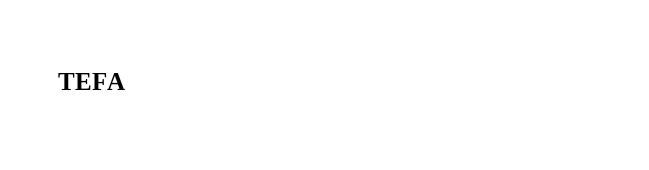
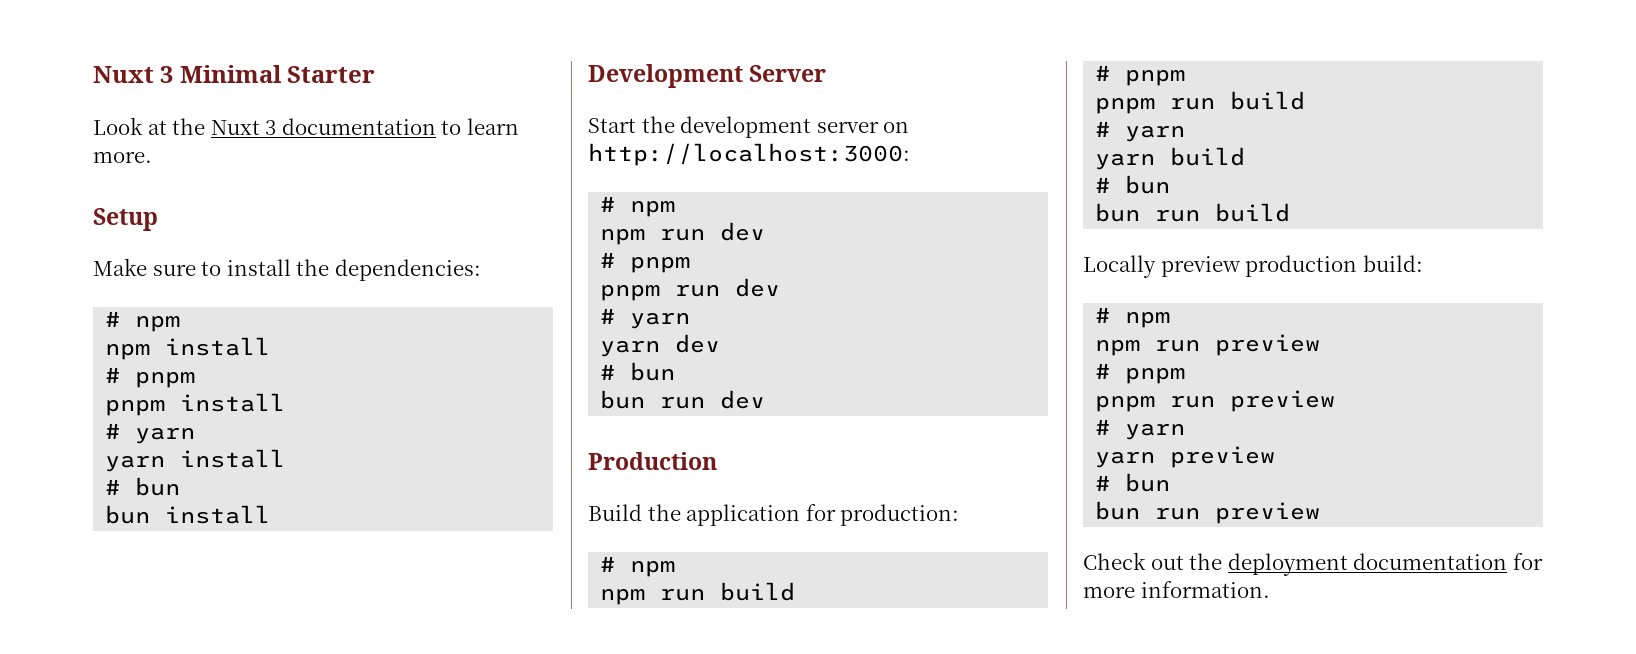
- TEFA
+ Nuxt 3 Minimal Starter
+ Look at the Nuxt 3 documentation to learn more.
+ Setup
+ Make sure to install the dependencies:
+ # npm
+ npm install
+ # pnpm
+ pnpm install
+ # yarn
+ yarn install
+ # bun
+ bun install
+ Development Server
+ Start the development server on http://localhost:3000:
+ # npm
+ npm run dev
+ # pnpm
+ pnpm run dev
+ # yarn
+ yarn dev
+ # bun
+ bun run dev
+ Production
+ Build the application for production:
+ # npm
+ npm run build
+ # pnpm
+ pnpm run build
+ # yarn
+ yarn build
+ # bun
+ bun run build
+ Locally preview production build:
+ # npm
+ npm run preview
+ # pnpm
+ pnpm run preview
+ # yarn
+ yarn preview
+ # bun
+ bun run preview
+ Check out the deployment documentation for more information.

